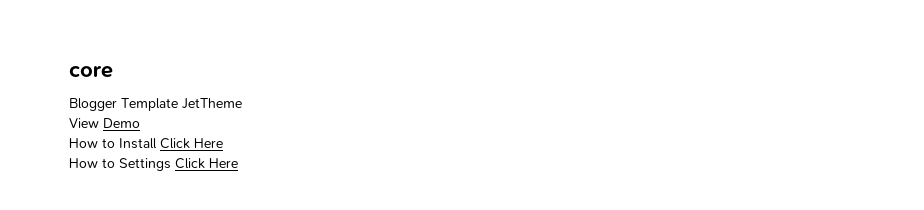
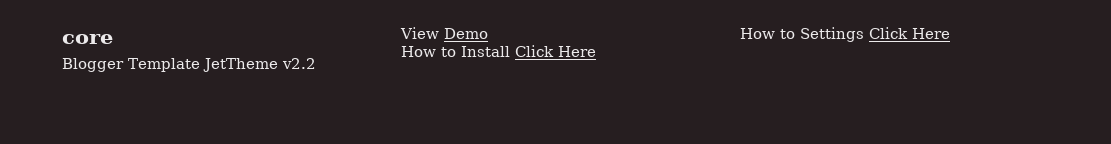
- Blogger Template JetTheme
+ Blogger Template JetTheme v2.2

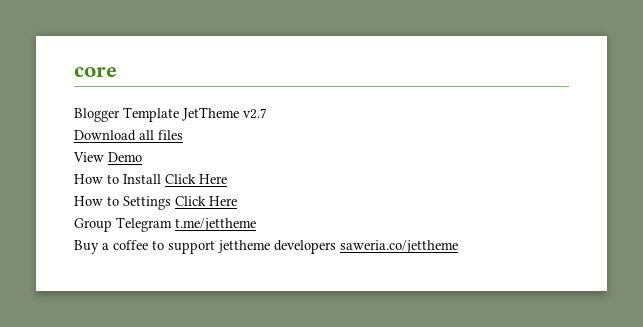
- Blogger Template JetTheme v2.2
+ Blogger Template JetTheme v2.7
+ Download all files
+ Group Telegram t.me/jettheme
+ Buy a coffee to support jettheme developers saweria.co/jettheme

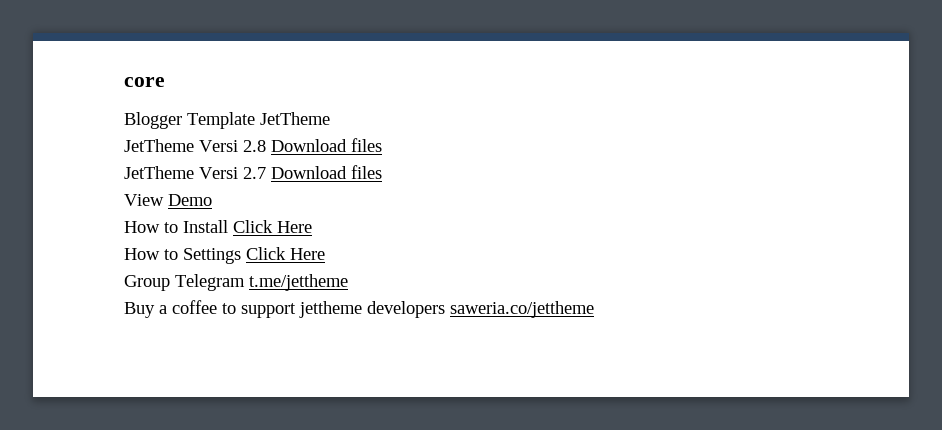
- Blogger Template JetTheme v2.7
- Download all files
+ Blogger Template JetTheme
+ JetTheme Versi 2.8 Download files
+ JetTheme Versi 2.7 Download files

